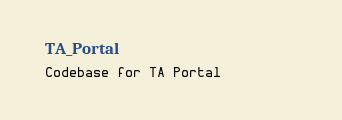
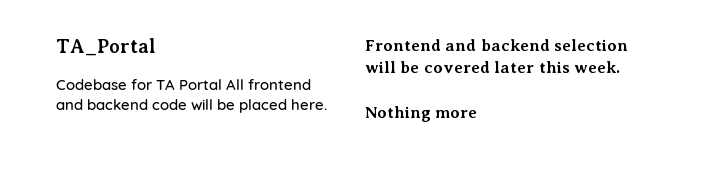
- Codebase for TA Portal
+ Codebase for TA Portal All frontend and backend code will be placed here.
+ Frontend and backend selection will be covered later this week.
+ Nothing more

